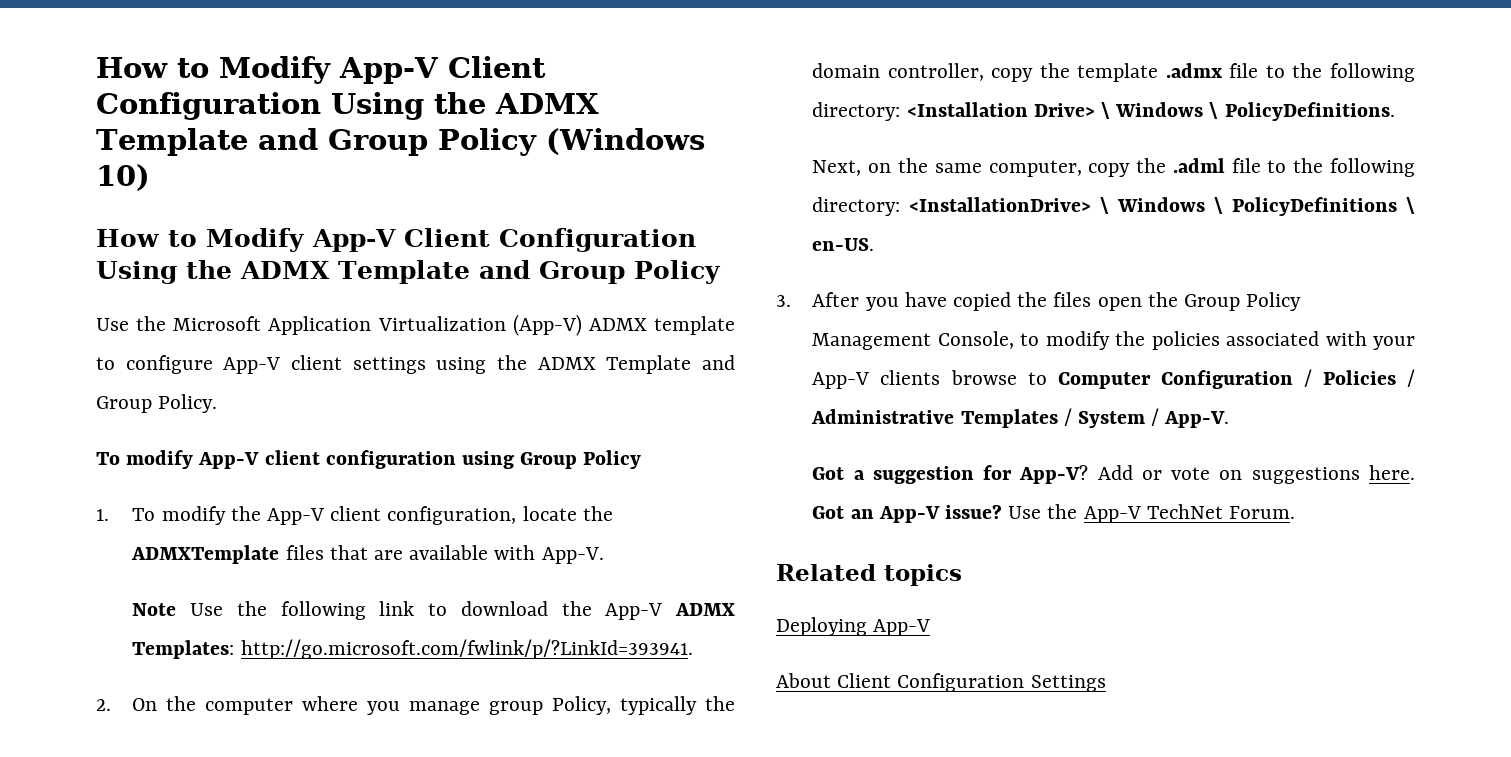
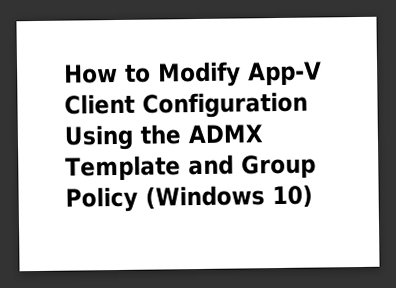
  How to Modify App-V Client Configuration Using the ADMX Template and Group Policy (Windows 10)
- How to Modify App-V Client Configuration Using the ADMX Template and Group Policy
- Use the Microsoft Application Virtualization (App-V) ADMX template to configure App-V client settings using the ADMX Template and Group Policy.
- To modify App-V client configuration using Group Policy
- 1. To modify the App-V client configuration, locate the ADMXTemplate files that are available with App-V.
- Note Use the following link to download the App-V ADMX Templates: http://go.microsoft.com/fwlink/p/?LinkId=393941.
- 2. On the computer where you manage group Policy, typically the domain controller, copy the template .admx file to the following directory: <Installation Drive> \ Windows \ PolicyDefinitions.
- Next, on the same computer, copy the .adml file to the following directory: <InstallationDrive> \ Windows \ PolicyDefinitions \ en-US.
- 3. After you have copied the files open the Group Policy Management Console, to modify the policies associated with your App-V clients browse to Computer Configuration / Policies / Administrative Templates / System / App-V.
- Got a suggestion for App-V? Add or vote on suggestions here. Got an App-V issue? Use the App-V TechNet Forum.
- Related topics
- Deploying App-V
- About Client Configuration Settings

